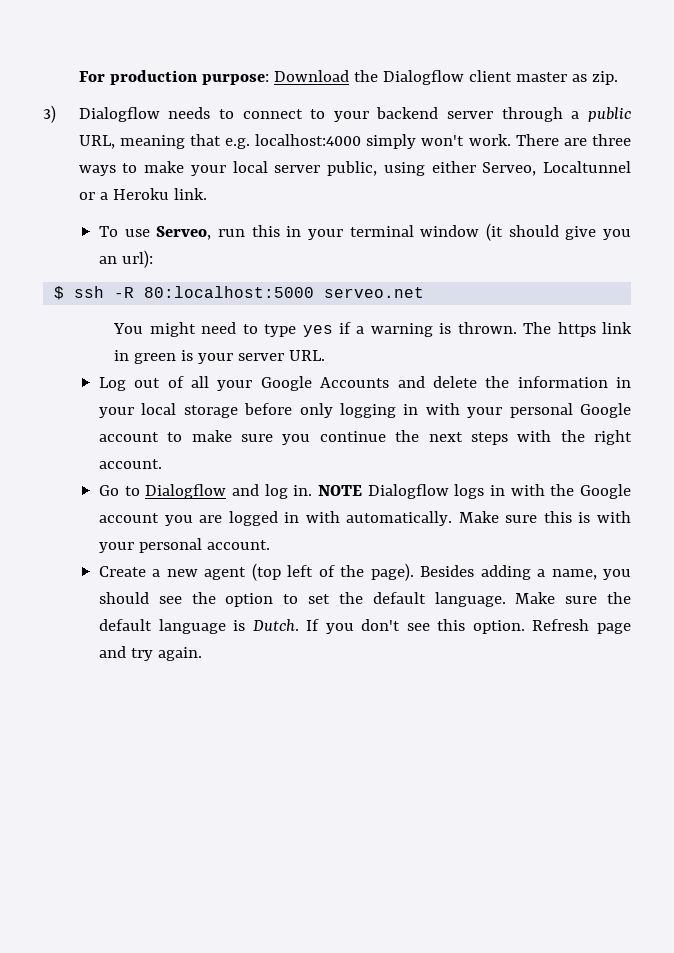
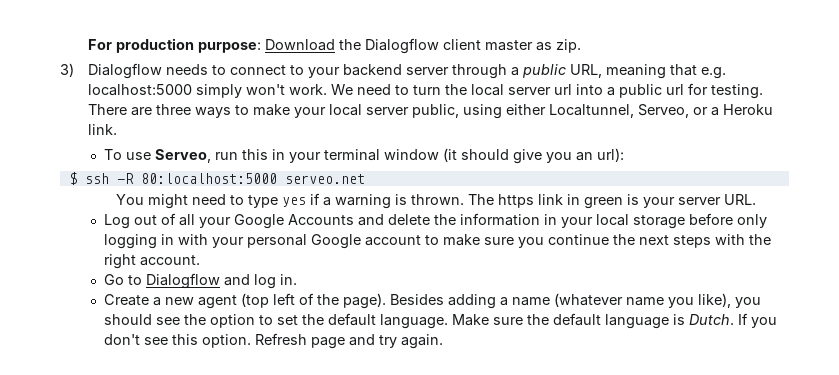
- 3) Dialogflow needs to connect to your backend server through a public URL, meaning that e.g. localhost:4000 simply won't work.
+ 3) Dialogflow needs to connect to your backend server through a public URL, meaning that e.g. localhost:5000 simply won't work.
+ We need to turn the local server url into a public url for testing.
- There are three ways to make your local server public, using either Serveo, Localtunnel or a Heroku link.
+ There are three ways to make your local server public, using either Localtunnel, Serveo, or a Heroku link.
- NOTE Dialogflow logs in with the Google account you are logged in with automatically. Make sure this is with your personal account.
- Besides adding a name, you should see the option to set the default language.
+ Besides adding a name (whatever name you like), you should see the option to set the default language.

